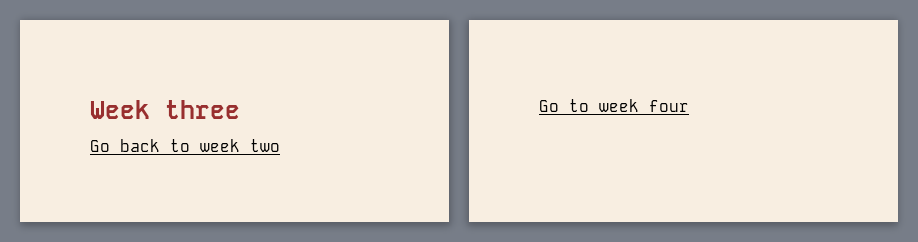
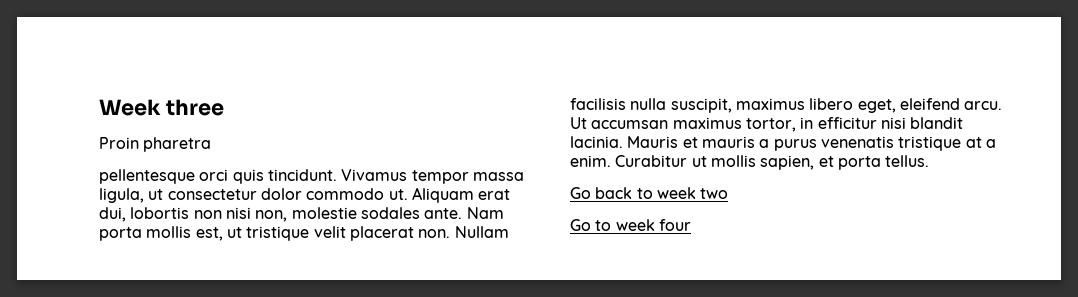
+ Proin pharetra
+ pellentesque orci quis tincidunt. Vivamus tempor massa ligula, ut consectetur dolor commodo ut. Aliquam erat dui, lobortis non nisi non, molestie sodales ante. Nam porta mollis est, ut tristique velit placerat non. Nullam facilisis nulla suscipit, maximus libero eget, eleifend arcu. Ut accumsan maximus tortor, in efficitur nisi blandit lacinia. Mauris et mauris a purus venenatis tristique at a enim. Curabitur ut mollis sapien, et porta tellus.

